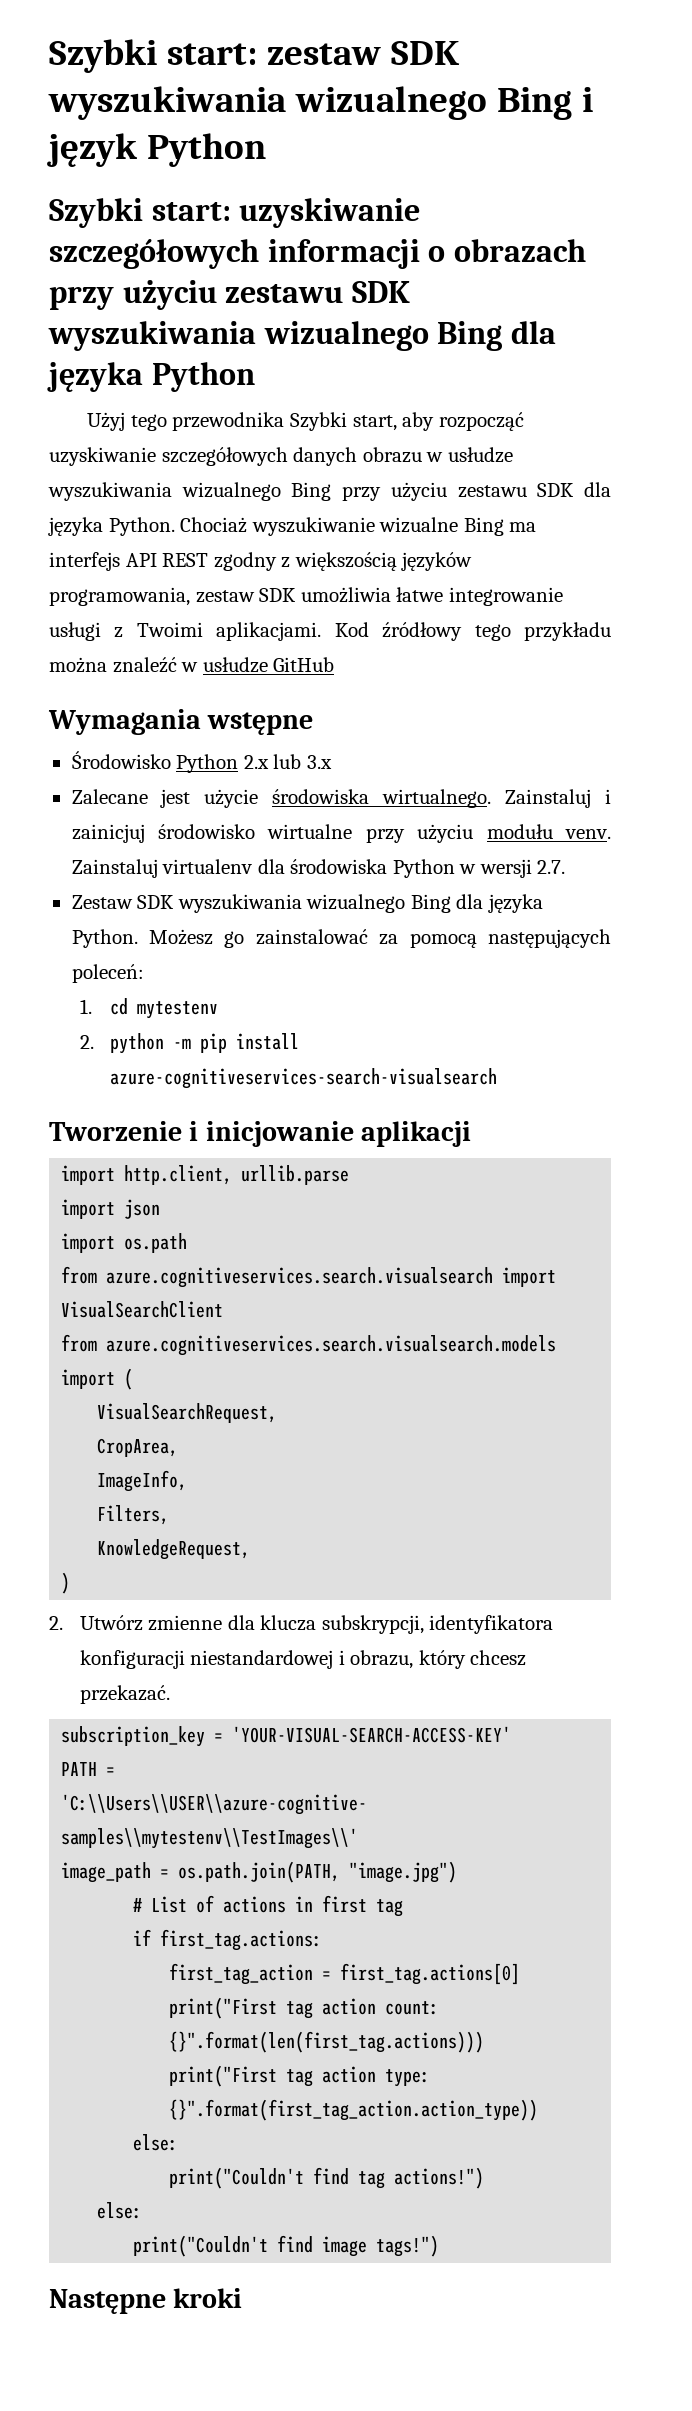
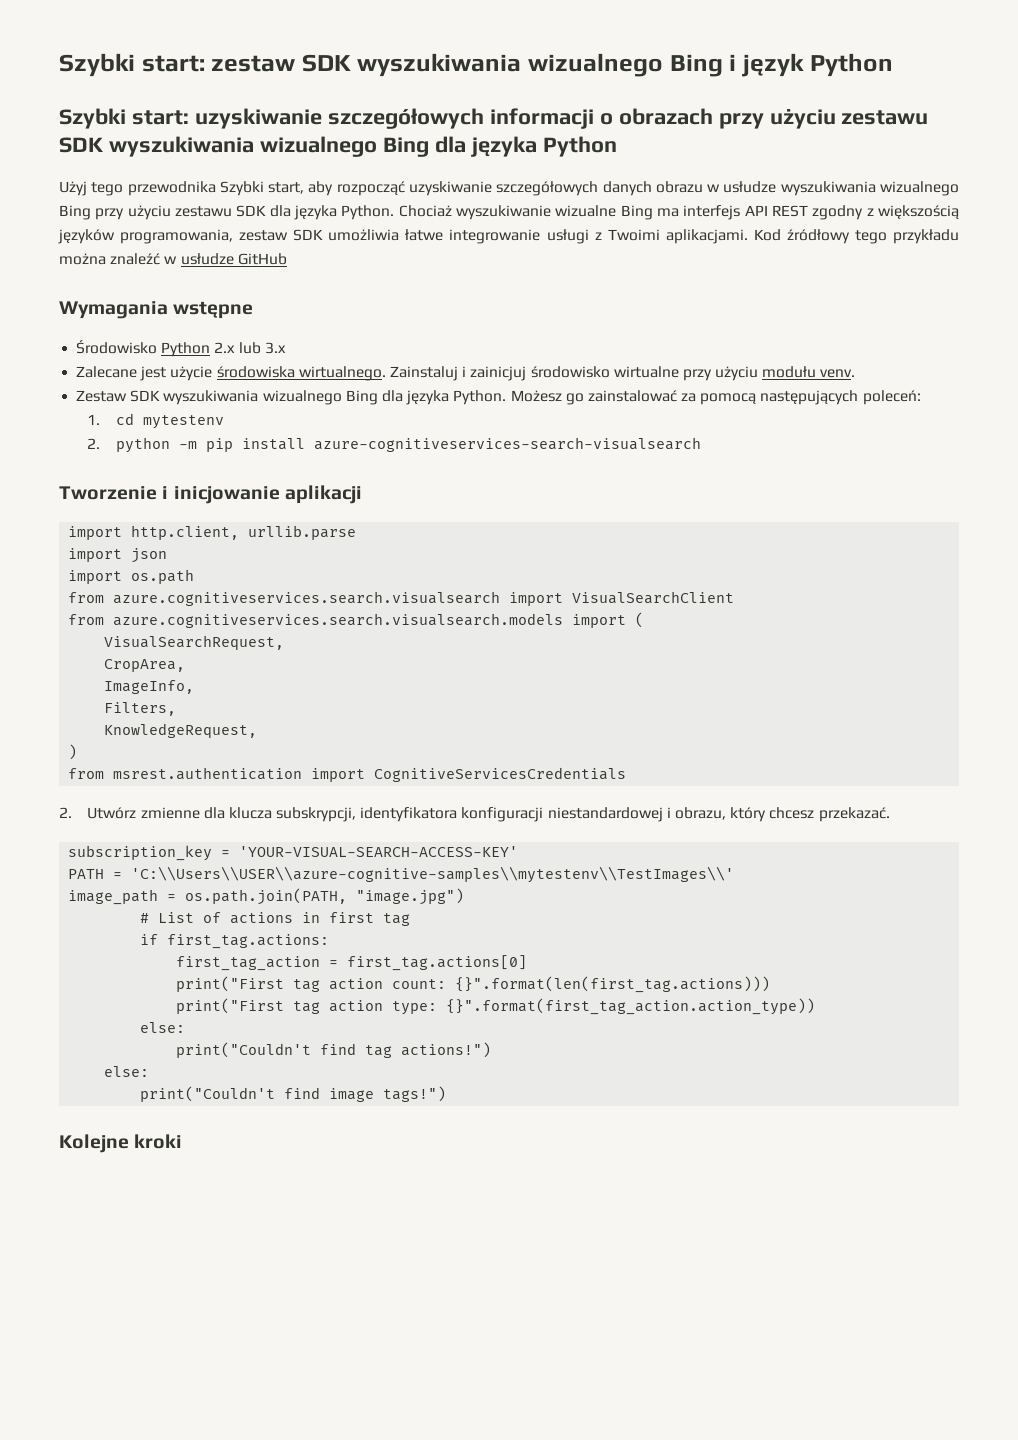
- Zainstaluj virtualenv dla środowiska Python w wersji 2.7.
+ from msrest.authentication import CognitiveServicesCredentials
- Następne kroki
+ Kolejne kroki

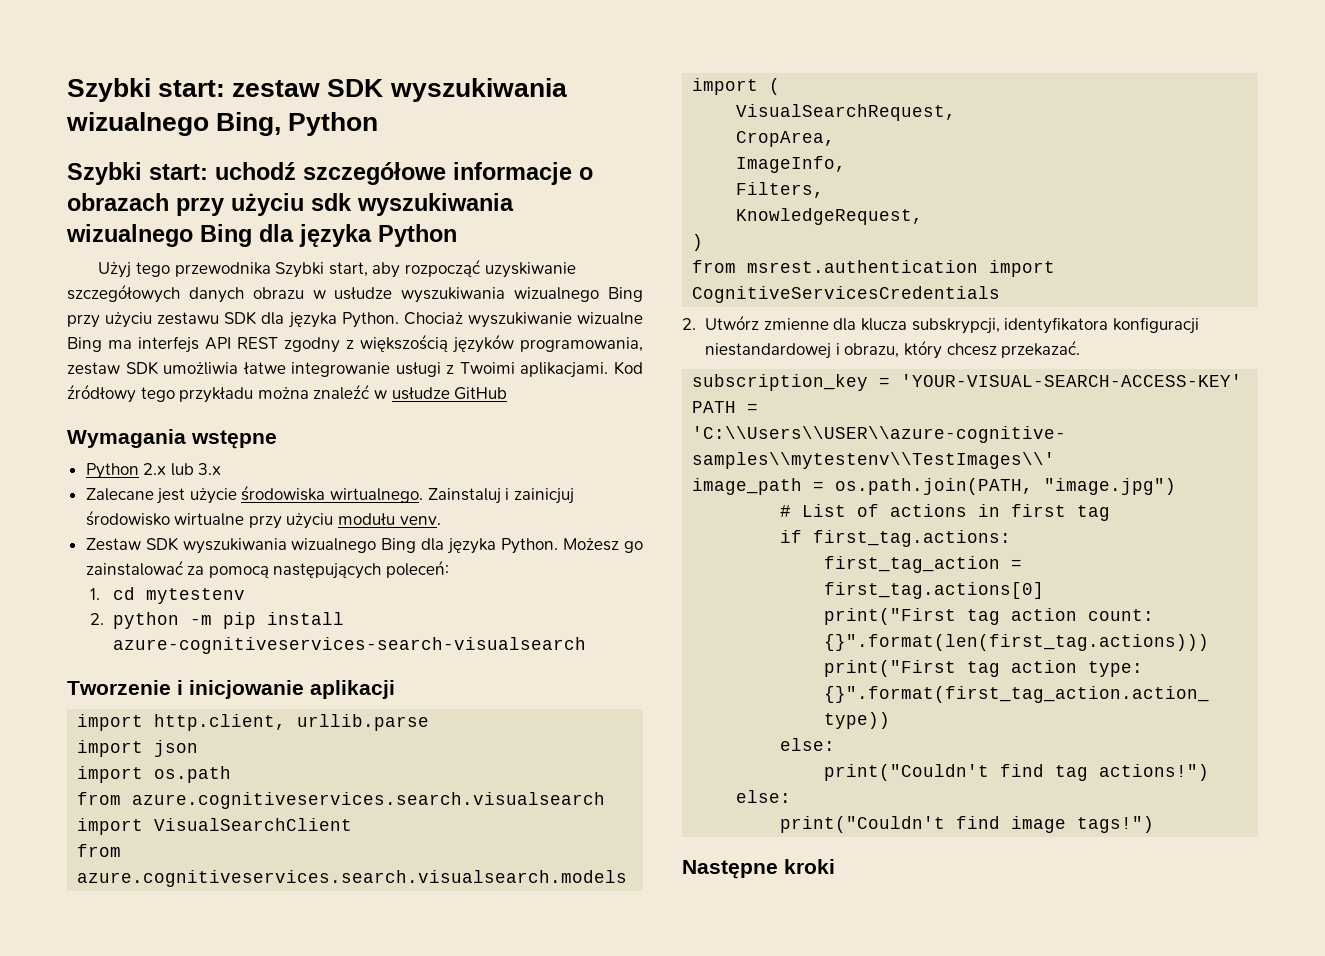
- Szybki start: zestaw SDK wyszukiwania wizualnego Bing i język Python
+ Szybki start: zestaw SDK wyszukiwania wizualnego Bing, Python
- Szybki start: uzyskiwanie szczegółowych informacji o obrazach przy użyciu zestawu SDK wyszukiwania wizualnego Bing dla języka Python
+ Szybki start: uchodź szczegółowe informacje o obrazach przy użyciu sdk wyszukiwania wizualnego Bing dla języka Python
- Środowisko Python 2.x lub 3.x
+ Python 2.x lub 3.x
- Kolejne kroki
+ Następne kroki

